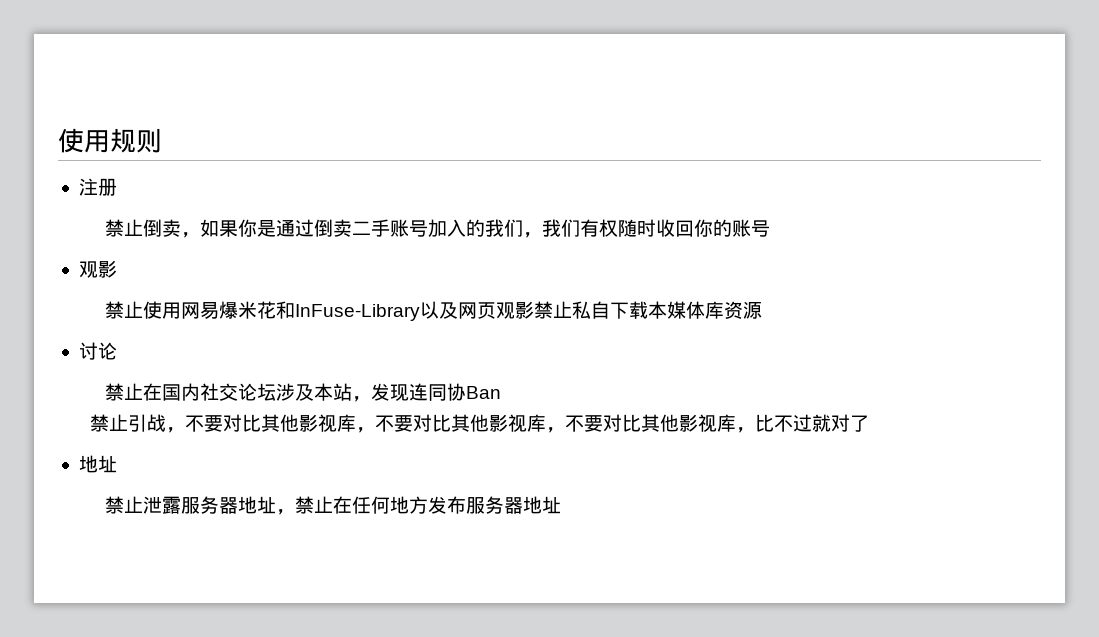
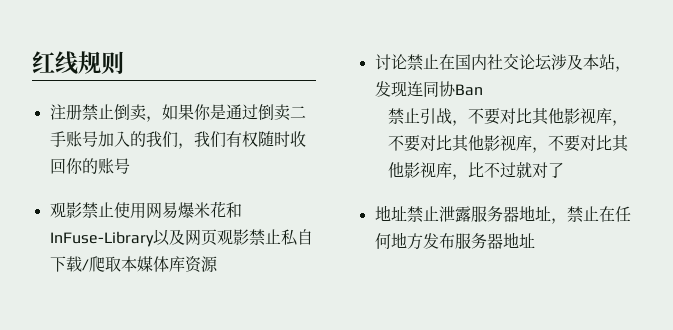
- 使用规则
+ 红线规则
- 注册
- 禁止倒卖，如果你是通过倒卖二手账号加入的我们，我们有权随时收回你的账号
- 观影
- 禁止使用网易爆米花和InFuse-Library以及网页观影禁止私自下载本媒体库资源
+ 注册禁止倒卖，如果你是通过倒卖二手账号加入的我们，我们有权随时收回你的账号
+ 观影禁止使用网易爆米花和InFuse-Library以及网页观影禁止私自下载/爬取本媒体库资源
- 讨论
- 禁止在国内社交论坛涉及本站，发现连同协Ban
+ 讨论禁止在国内社交论坛涉及本站，发现连同协Ban
  禁止引战，不要对比其他影视库，不要对比其他影视库，不要对比其他影视库，比不过就对了
- 地址
- 禁止泄露服务器地址，禁止在任何地方发布服务器地址
+ 地址禁止泄露服务器地址，禁止在任何地方发布服务器地址

